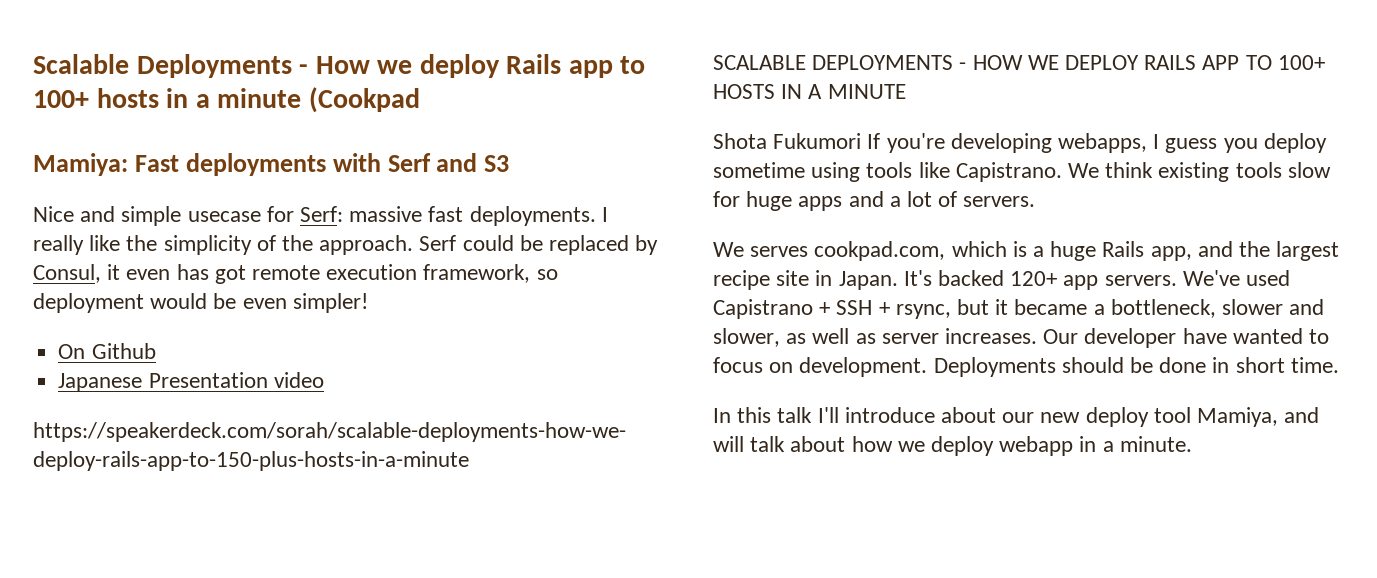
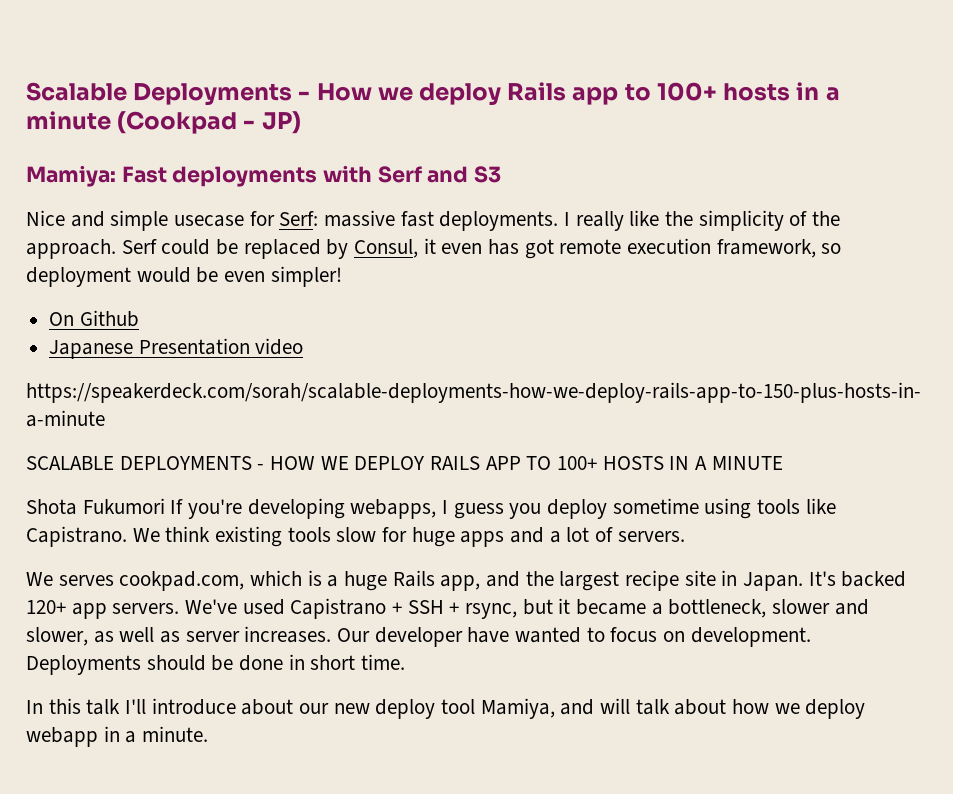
- Scalable Deployments - How we deploy Rails app to 100+ hosts in a minute (Cookpad
+ Scalable Deployments - How we deploy Rails app to 100+ hosts in a minute (Cookpad - JP)

